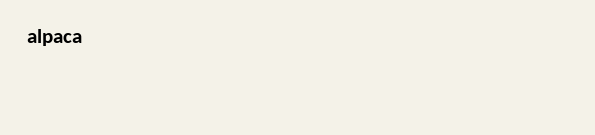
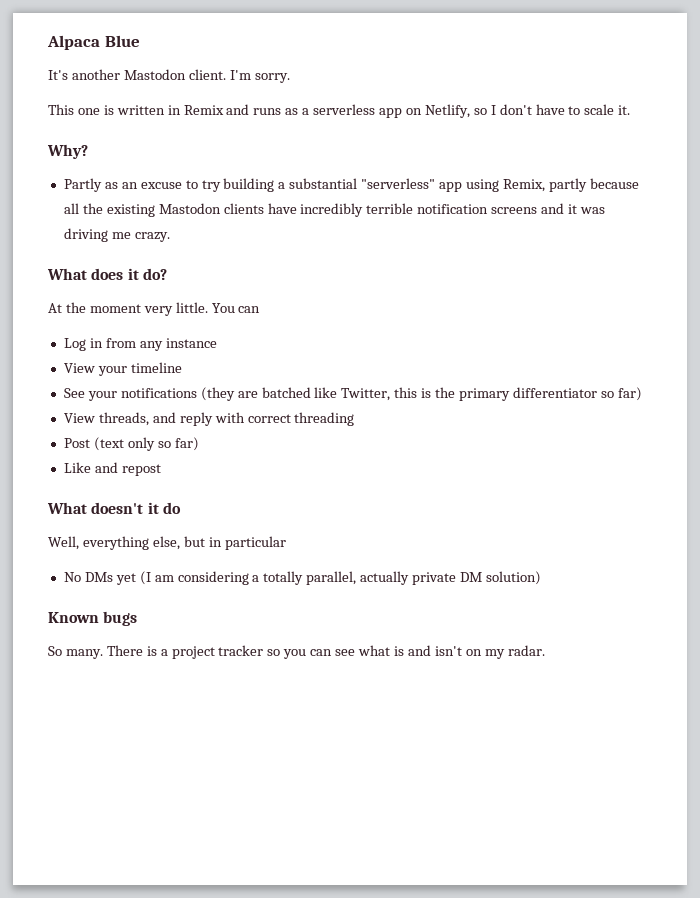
- alpaca
+ Alpaca Blue
+ It's another Mastodon client. I'm sorry.
+ This one is written in Remix and runs as a serverless app on Netlify, so I don't have to scale it.
+ Why?
+ Partly as an excuse to try building a substantial "serverless" app using Remix, partly because all the existing Mastodon clients have incredibly terrible notification screens and it was driving me crazy.
+ What does it do?
+ At the moment very little. You can
+ Log in from any instance
+ View your timeline
+ See your notifications (they are batched like Twitter, this is the primary differentiator so far)
+ View threads, and reply with correct threading
+ Post (text only so far)
+ Like and repost
+ What doesn't it do
+ Well, everything else, but in particular
+ No DMs yet (I am considering a totally parallel, actually private DM solution)
+ Known bugs
+ So many. There is a project tracker so you can see what is and isn't on my radar.

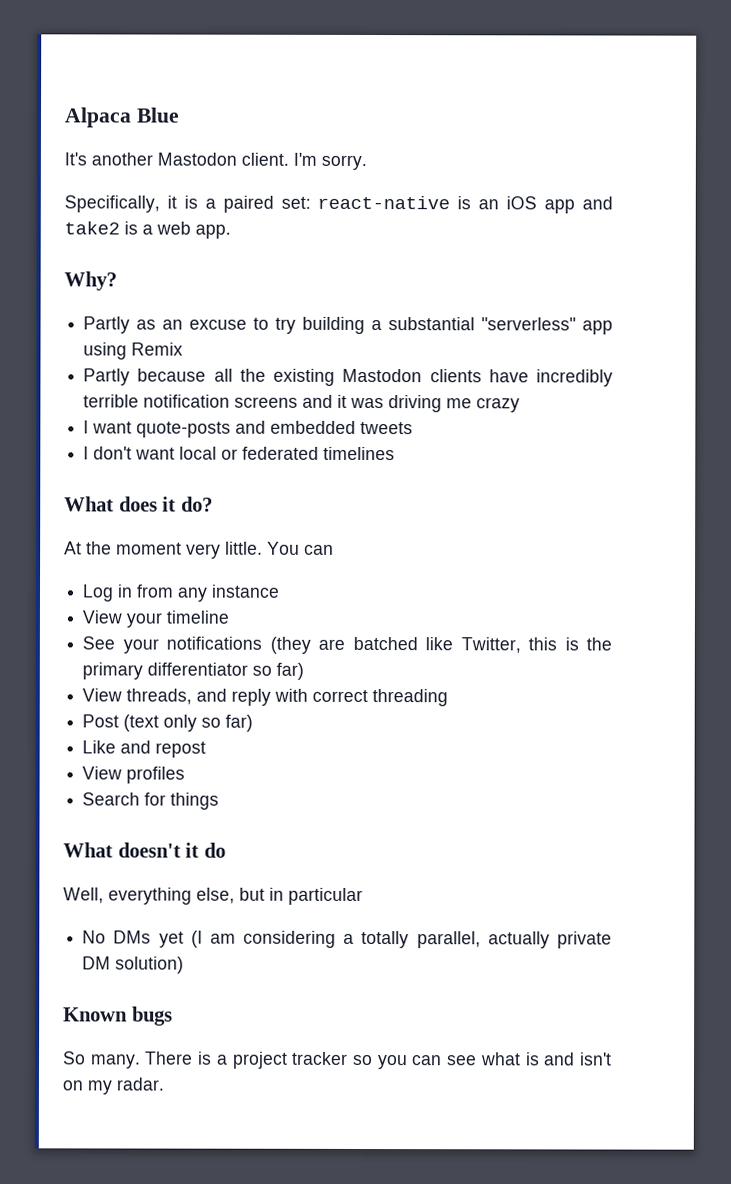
- This one is written in Remix and runs as a serverless app on Netlify, so I don't have to scale it.
+ Specifically, it is a paired set: react-native is an iOS app and take2 is a web app.
- Partly as an excuse to try building a substantial "serverless" app using Remix, partly because all the existing Mastodon clients have incredibly terrible notification screens and it was driving me crazy.
+ Partly as an excuse to try building a substantial "serverless" app using Remix
+ Partly because all the existing Mastodon clients have incredibly terrible notification screens and it was driving me crazy
+ I want quote-posts and embedded tweets
+ I don't want local or federated timelines
+ View profiles
+ Search for things

